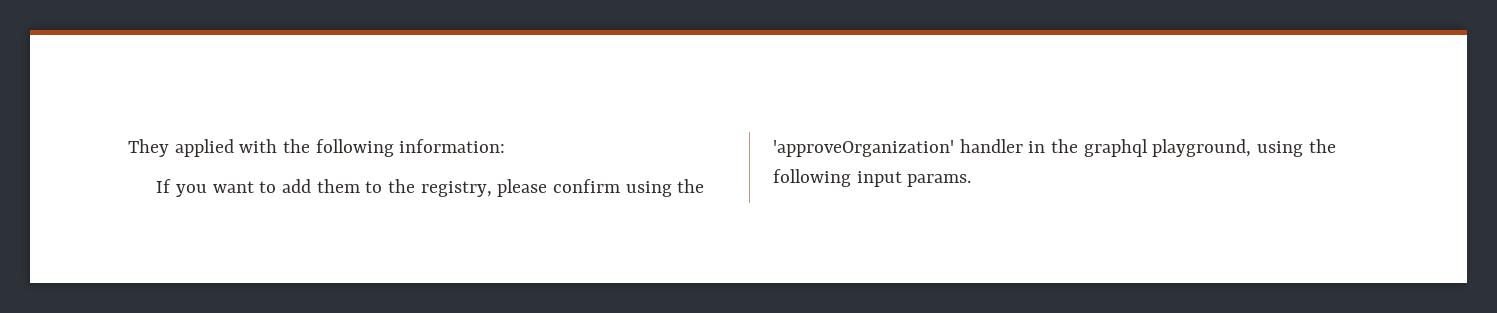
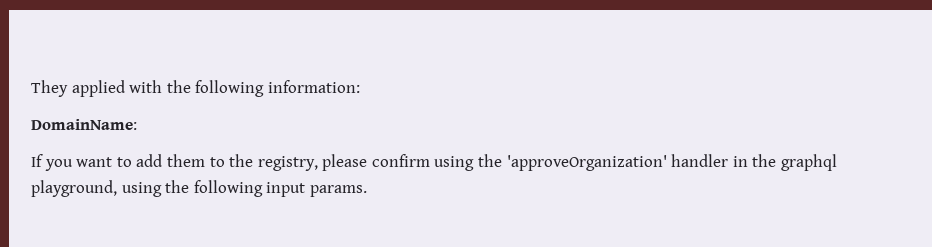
+ DomainName:

